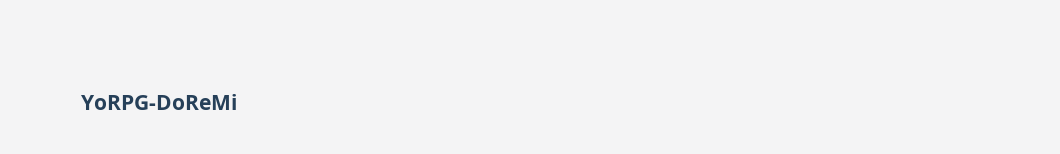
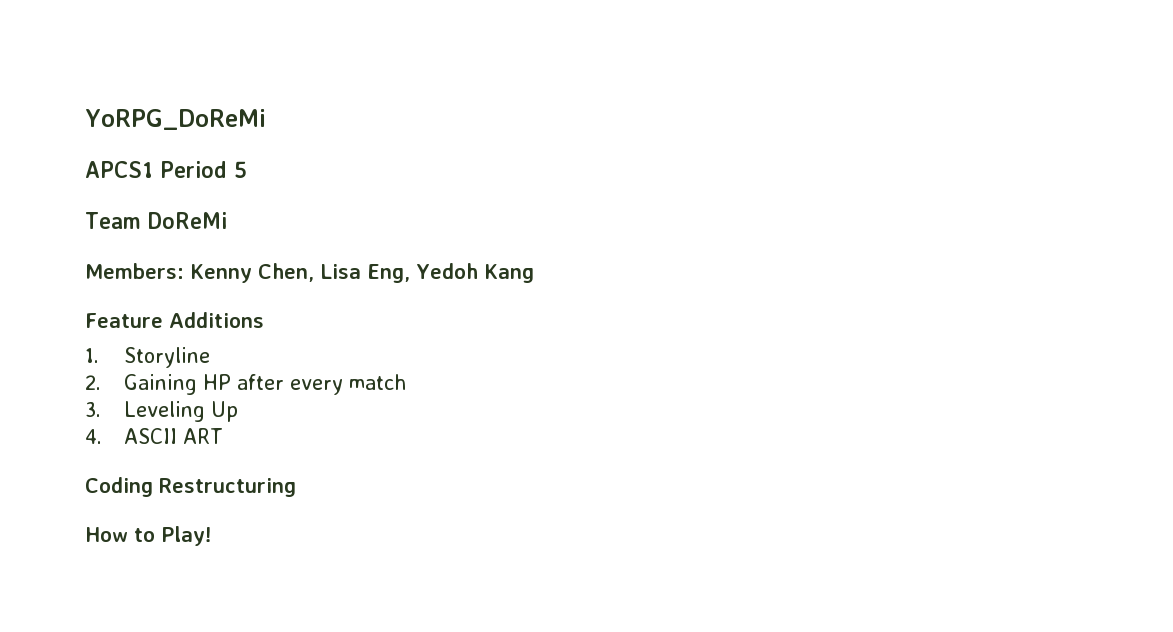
- YoRPG-DoReMi
+ YoRPG_DoReMi
+ APCS1 Period 5
+ Team DoReMi
+ Members: Kenny Chen, Lisa Eng, Yedoh Kang
+ Feature Additions
+ 1. Storyline
+ 2. Gaining HP after every match
+ 3. Leveling Up
+ 4. ASCII ART
+ Coding Restructuring
+ How to Play!

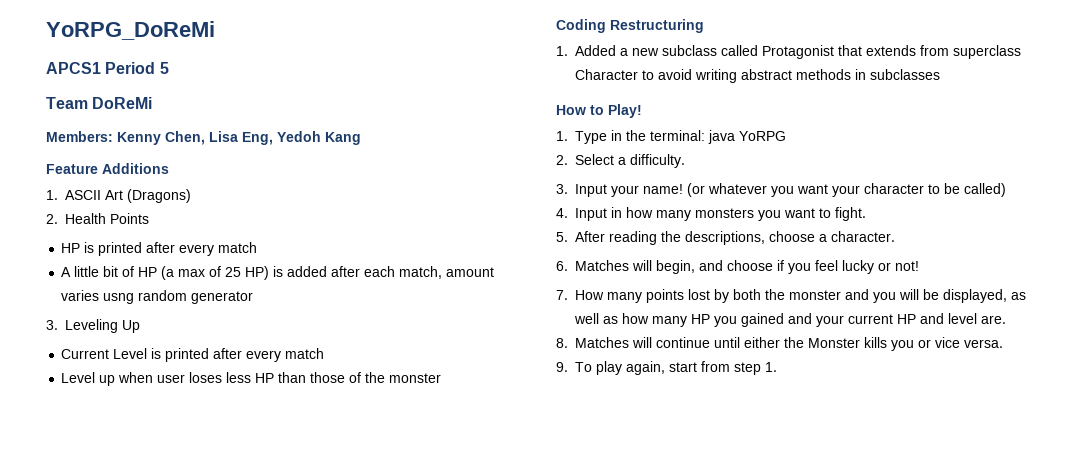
- 1. Storyline
- 2. Gaining HP after every match
+ 1. ASCII Art (Dragons)
+ 2. Health Points
+ HP is printed after every match
+ A little bit of HP (a max of 25 HP) is added after each match, amount varies usng random generator
  3. Leveling Up
- 4. ASCII ART
+ Current Level is printed after every match
+ Level up when user loses less HP than those of the monster
  Coding Restructuring
+ 1. Added a new subclass called Protagonist that extends from superclass Character to avoid writing abstract methods in subclasses
  How to Play!
+ 1. Type in the terminal: java YoRPG
+ 2. Select a difficulty.
+ 3. Input your name! (or whatever you want your character to be called)
+ 4. Input in how many monsters you want to fight.
+ 5. After reading the descriptions, choose a character.
+ 6. Matches will begin, and choose if you feel lucky or not!
+ 7. How many points lost by both the monster and you will be displayed, as well as how many HP you gained and your current HP and level are.
+ 8. Matches will continue until either the Monster kills you or vice versa.
+ 9. To play again, start from step 1.

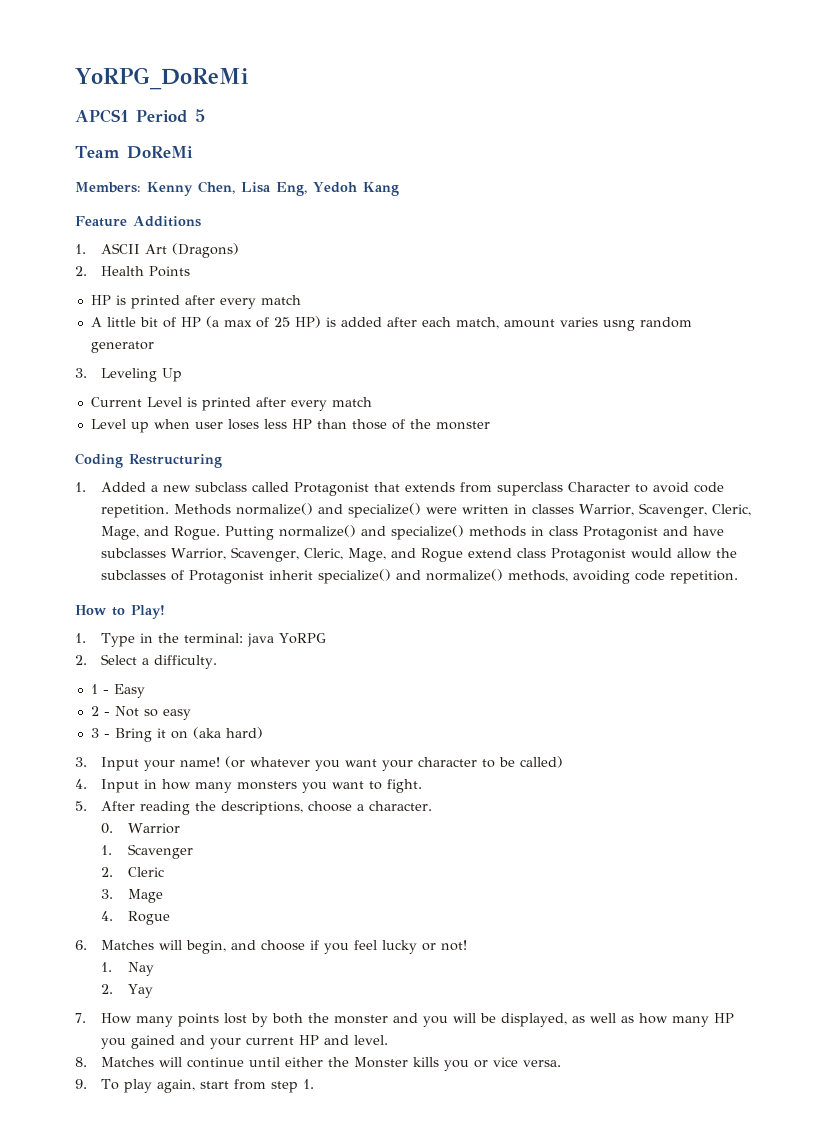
- 1. Added a new subclass called Protagonist that extends from superclass Character to avoid writing abstract methods in subclasses
+ 1. Added a new subclass called Protagonist that extends from superclass Character to avoid code repetition. Methods normalize() and specialize() were written in classes Warrior, Scavenger, Cleric, Mage, and Rogue. Putting normalize() and specialize() methods in class Protagonist and have subclasses Warrior, Scavenger, Cleric, Mage, and Rogue extend class Protagonist would allow the subclasses of Protagonist inherit specialize() and normalize() methods, avoiding code repetition.
+ 1 - Easy
+ 2 - Not so easy
+ 3 - Bring it on (aka hard)
+ 0. Warrior
+ 1. Scavenger
+ 2. Cleric
+ 3. Mage
+ 4. Rogue
+ 1. Nay
+ 2. Yay
- 7. How many points lost by both the monster and you will be displayed, as well as how many HP you gained and your current HP and level are.
+ 7. How many points lost by both the monster and you will be displayed, as well as how many HP you gained and your current HP and level.

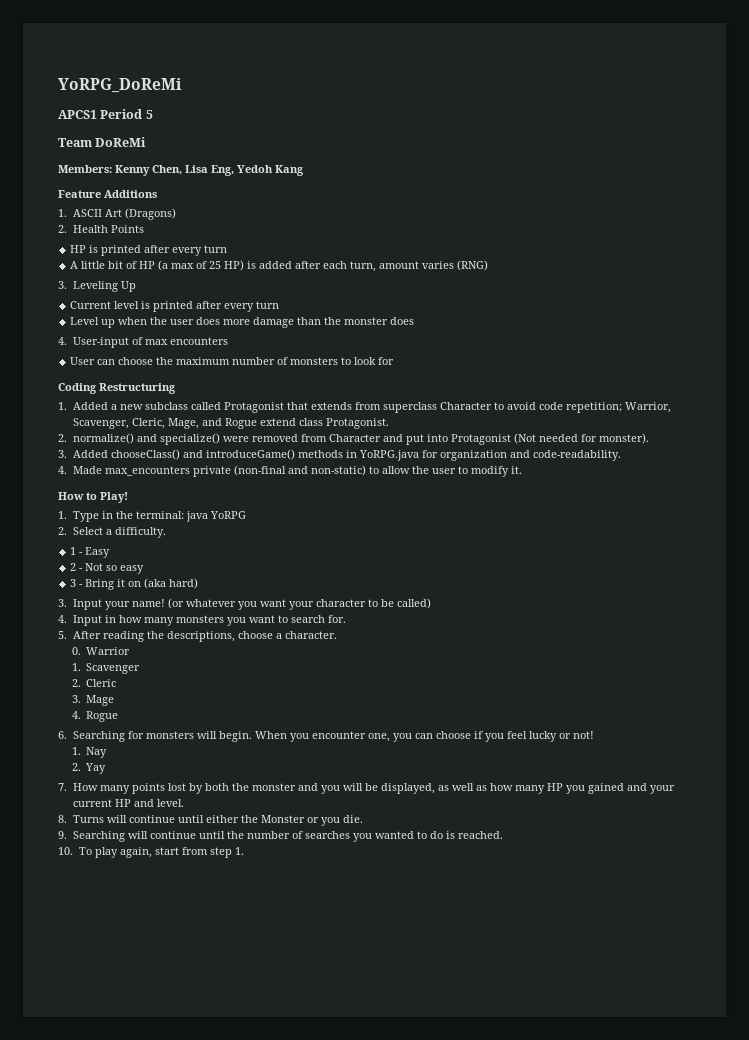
- HP is printed after every match
+ HP is printed after every turn
- A little bit of HP (a max of 25 HP) is added after each match, amount varies usng random generator
+ A little bit of HP (a max of 25 HP) is added after each turn, amount varies (RNG)
- Current Level is printed after every match
+ Current level is printed after every turn
- Level up when user loses less HP than those of the monster
+ Level up when the user does more damage than the monster does
+ 4. User-input of max encounters
+ User can choose the maximum number of monsters to look for
- 1. Added a new subclass called Protagonist that extends from superclass Character to avoid code repetition. Methods normalize() and specialize() were written in classes Warrior, Scavenger, Cleric, Mage, and Rogue. Putting normalize() and specialize() methods in class Protagonist and have subclasses Warrior, Scavenger, Cleric, Mage, and Rogue extend class Protagonist would allow the subclasses of Protagonist inherit specialize() and normalize() methods, avoiding code repetition.
+ 1. Added a new subclass called Protagonist that extends from superclass Character to avoid code repetition; Warrior, Scavenger, Cleric, Mage, and Rogue extend class Protagonist.
+ 2. normalize() and specialize() were removed from Character and put into Protagonist (Not needed for monster).
+ 3. Added chooseClass() and introduceGame() methods in YoRPG.java for organization and code-readability.
+ 4. Made max_encounters private (non-final and non-static) to allow the user to modify it.
- 4. Input in how many monsters you want to fight.
+ 4. Input in how many monsters you want to search for.
- 6. Matches will begin, and choose if you feel lucky or not!
+ 6. Searching for monsters will begin. When you encounter one, you can choose if you feel lucky or not!
- 8. Matches will continue until either the Monster kills you or vice versa.
- 9. To play again, start from step 1.
+ 8. Turns will continue until either the Monster or you die.
+ 9. Searching will continue until the number of searches you wanted to do is reached.
+ 10. To play again, start from step 1.

